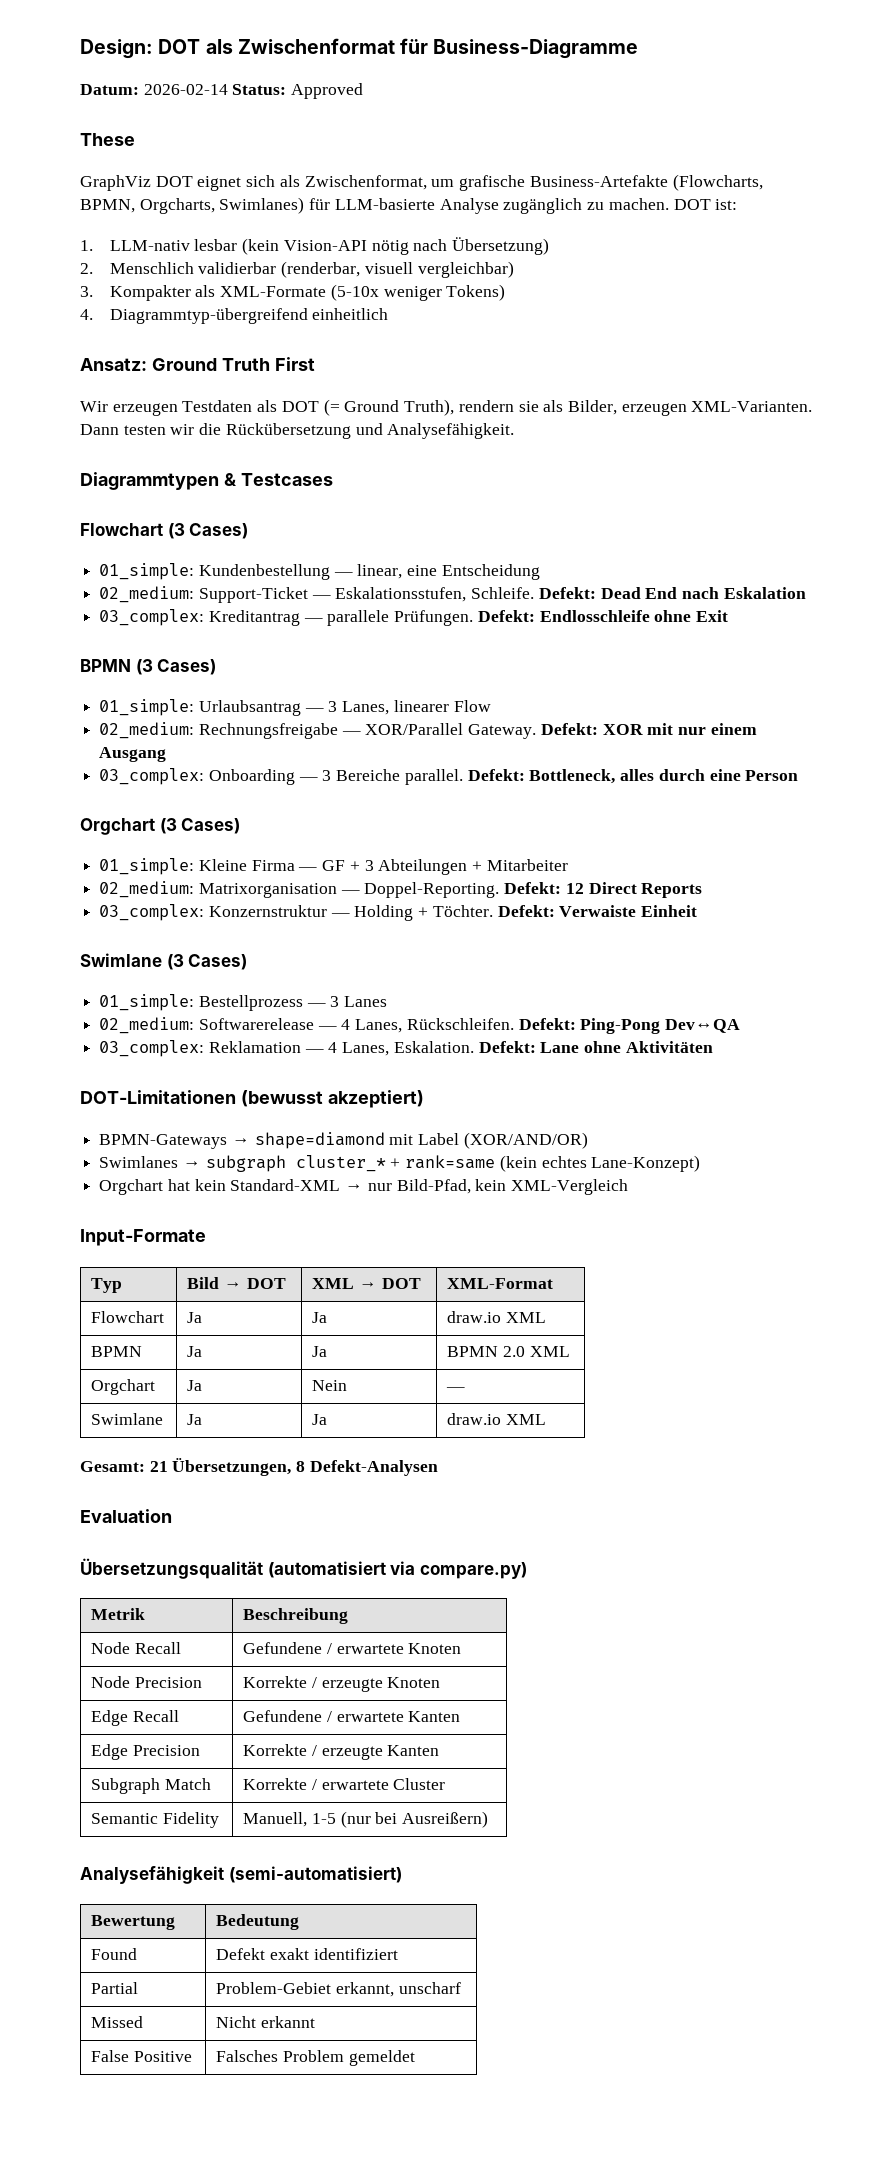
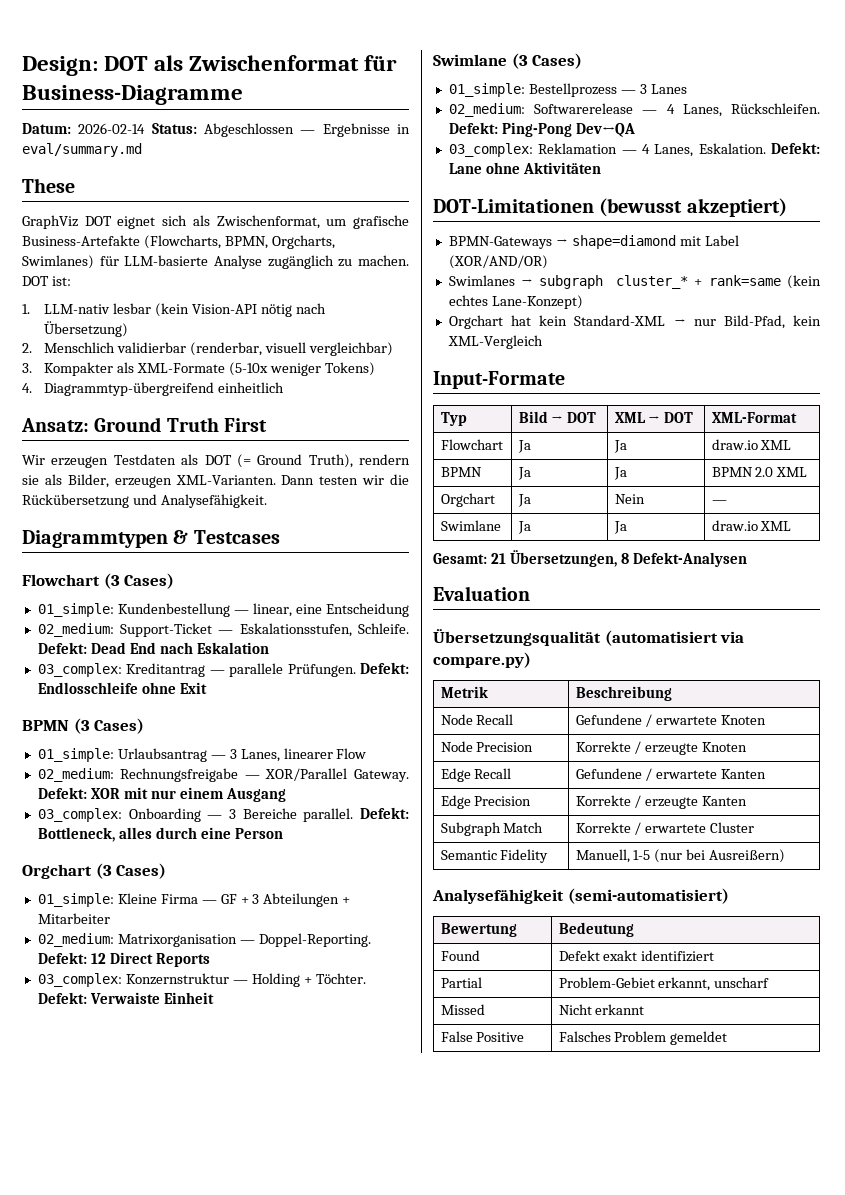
- Datum: 2026-02-14 Status: Approved
+ Datum: 2026-02-14 Status: Abgeschlossen — Ergebnisse in eval/summary.md

